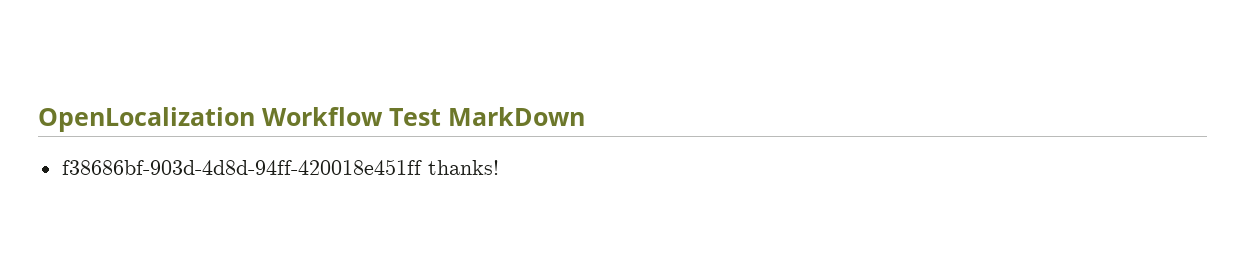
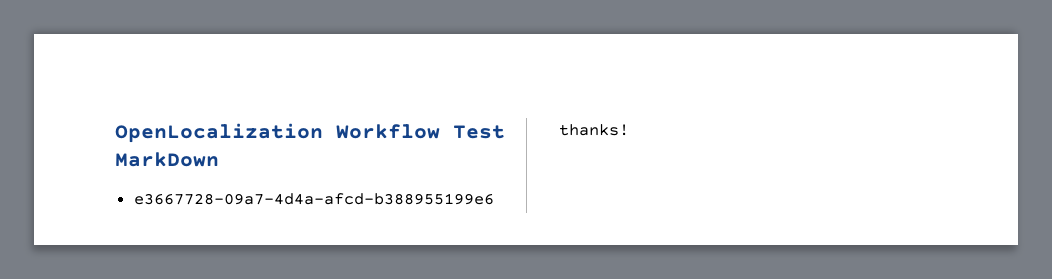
- f38686bf-903d-4d8d-94ff-420018e451ff thanks!
+ e3667728-09a7-4d4a-afcd-b388955199e6 thanks!

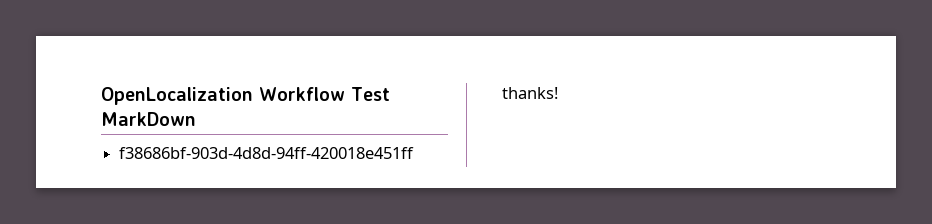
- e3667728-09a7-4d4a-afcd-b388955199e6 thanks!
+ f38686bf-903d-4d8d-94ff-420018e451ff thanks!

